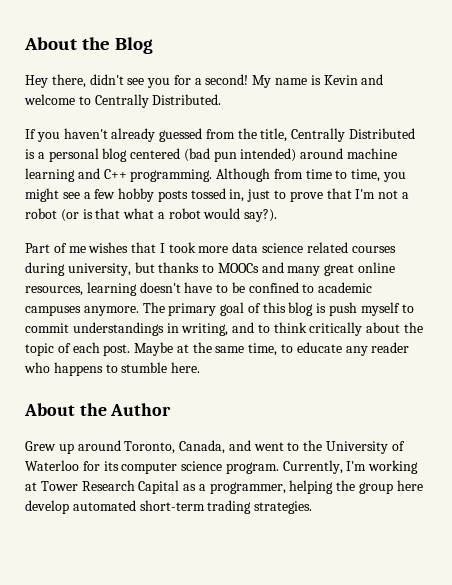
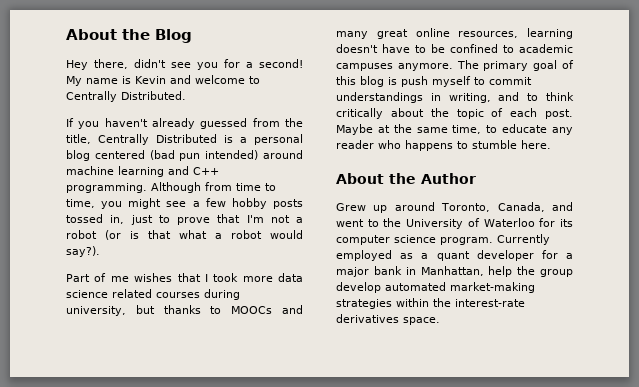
- Currently, I'm working at Tower Research Capital as a programmer, helping the group here develop automated short-term trading strategies.
+ Currently employed as a quant developer for a major bank in Manhattan, help the group develop automated market-making strategies within the interest-rate derivatives space.

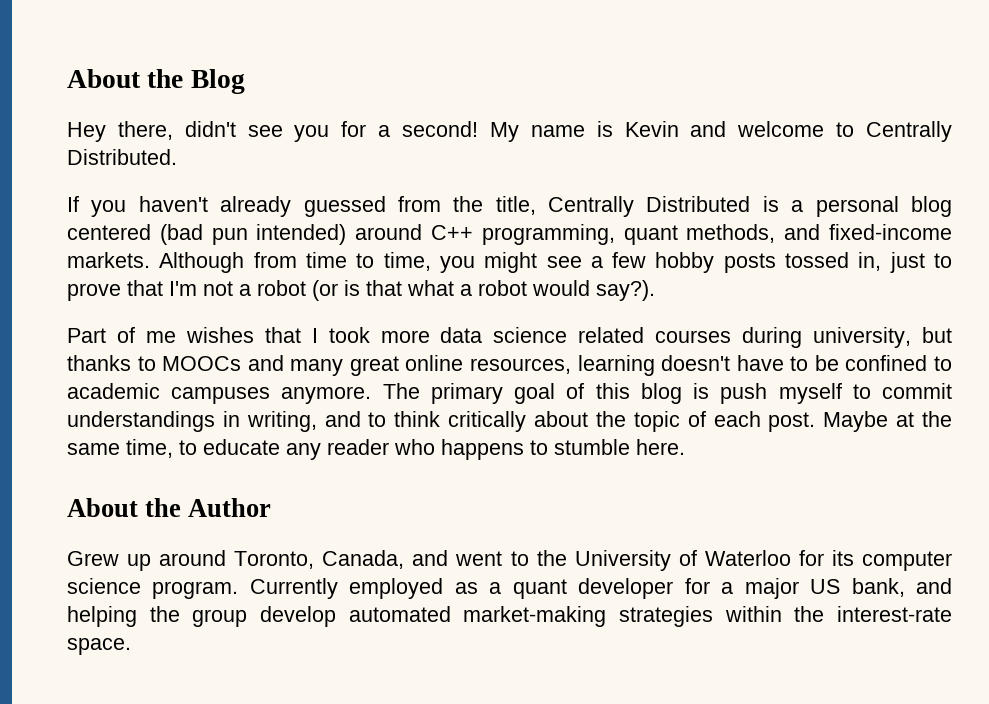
- If you haven't already guessed from the title, Centrally Distributed is a personal blog centered (bad pun intended) around machine learning and C++ programming.
+ If you haven't already guessed from the title, Centrally Distributed is a personal blog centered (bad pun intended) around C++ programming, quant methods, and fixed-income markets.
- Currently employed as a quant developer for a major bank in Manhattan, help the group develop automated market-making strategies within the interest-rate derivatives space.
+ Currently employed as a quant developer for a major US bank, and helping the group develop automated market-making strategies within the interest-rate space.

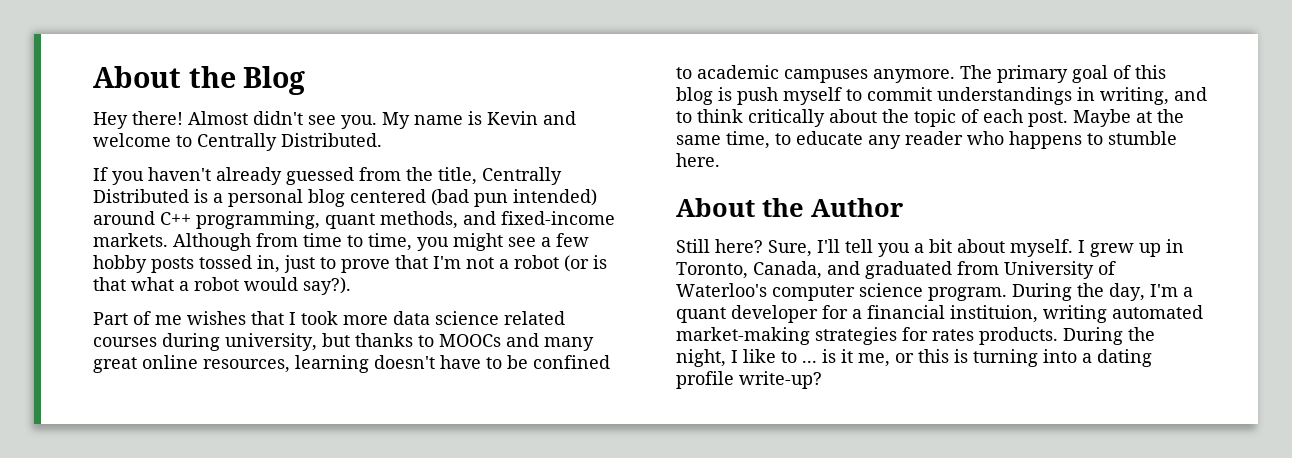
- Hey there, didn't see you for a second!
+ Hey there! Almost didn't see you.
- Grew up around Toronto, Canada, and went to the University of Waterloo for its computer science program. Currently employed as a quant developer for a major US bank, and helping the group develop automated market-making strategies within the interest-rate space.
+ Still here? Sure, I'll tell you a bit about myself. I grew up in Toronto, Canada, and graduated from University of Waterloo's computer science program. During the day, I'm a quant developer for a financial instituion, writing automated market-making strategies for rates products. During the night, I like to ... is it me, or this is turning into a dating profile write-up?

